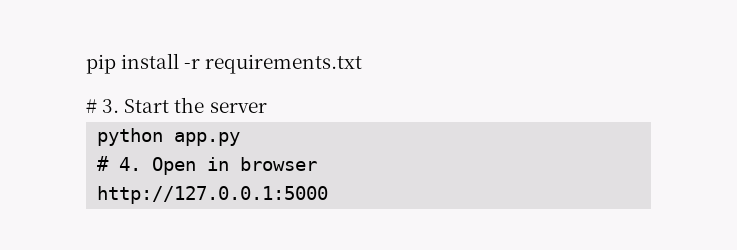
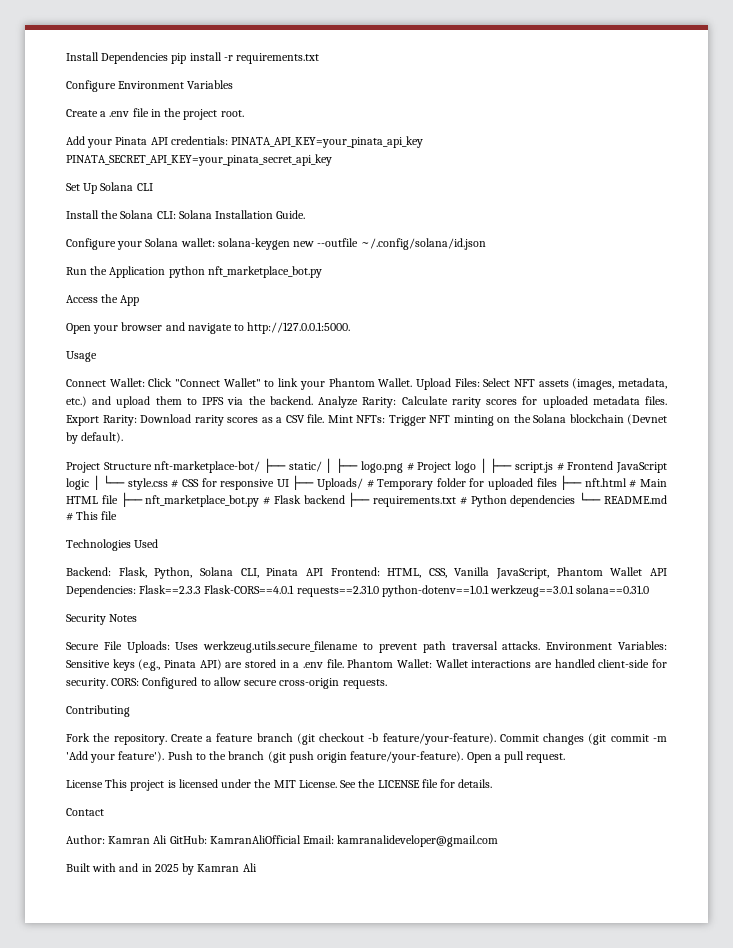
- pip install -r requirements.txt
+ Install Dependencies pip install -r requirements.txt
- # 3. Start the server
- python app.py
- # 4. Open in browser
- http://127.0.0.1:5000
+ Configure Environment Variables
+ Create a .env file in the project root.
+ Add your Pinata API credentials: PINATA_API_KEY=your_pinata_api_key PINATA_SECRET_API_KEY=your_pinata_secret_api_key
+ Set Up Solana CLI
+ Install the Solana CLI: Solana Installation Guide.
+ Configure your Solana wallet: solana-keygen new --outfile ~/.config/solana/id.json
+ Run the Application python nft_marketplace_bot.py
+ Access the App
+ Open your browser and navigate to http://127.0.0.1:5000.
+ Usage
+ Connect Wallet: Click "Connect Wallet" to link your Phantom Wallet. Upload Files: Select NFT assets (images, metadata, etc.) and upload them to IPFS via the backend. Analyze Rarity: Calculate rarity scores for uploaded metadata files. Export Rarity: Download rarity scores as a CSV file. Mint NFTs: Trigger NFT minting on the Solana blockchain (Devnet by default).
+ Project Structure nft-marketplace-bot/ ├── static/ │ ├── logo.png # Project logo │ ├── script.js # Frontend JavaScript logic │ └── style.css # CSS for responsive UI ├── Uploads/ # Temporary folder for uploaded files ├── nft.html # Main HTML file ├── nft_marketplace_bot.py # Flask backend ├── requirements.txt # Python dependencies └── README.md # This file
+ Technologies Used
+ Backend: Flask, Python, Solana CLI, Pinata API Frontend: HTML, CSS, Vanilla JavaScript, Phantom Wallet API Dependencies: Flask==2.3.3 Flask-CORS==4.0.1 requests==2.31.0 python-dotenv==1.0.1 werkzeug==3.0.1 solana==0.31.0
+ Security Notes
+ Secure File Uploads: Uses werkzeug.utils.secure_filename to prevent path traversal attacks. Environment Variables: Sensitive keys (e.g., Pinata API) are stored in a .env file. Phantom Wallet: Wallet interactions are handled client-side for security. CORS: Configured to allow secure cross-origin requests.
+ Contributing
+ Fork the repository. Create a feature branch (git checkout -b feature/your-feature). Commit changes (git commit -m 'Add your feature'). Push to the branch (git push origin feature/your-feature). Open a pull request.
+ License This project is licensed under the MIT License. See the LICENSE file for details.
+ Contact
+ Author: Kamran Ali GitHub: KamranAliOfficial Email: kamranalideveloper@gmail.com
+ Built with and in 2025 by Kamran Ali

